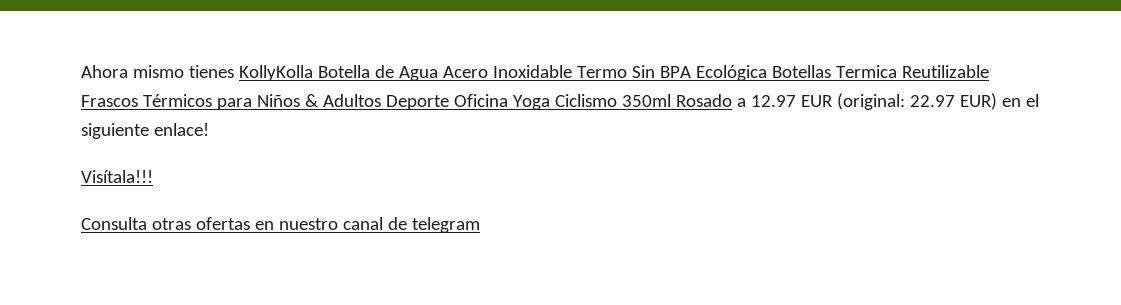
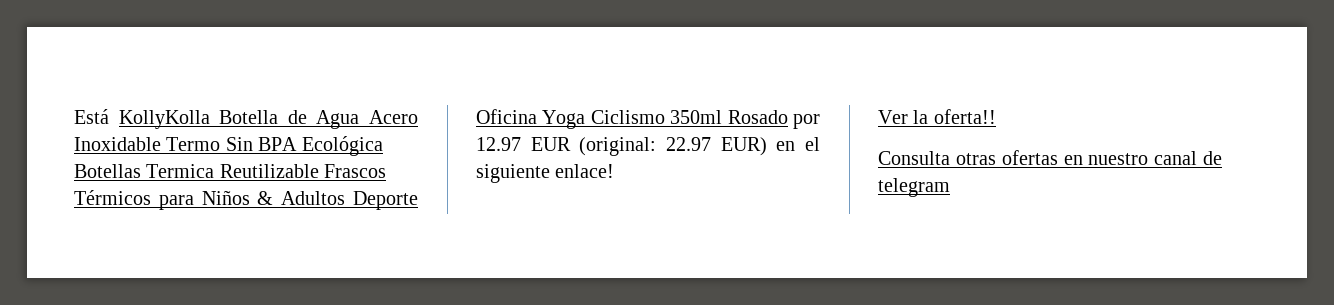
- Ahora mismo tienes KollyKolla Botella de Agua Acero Inoxidable Termo Sin BPA Ecológica Botellas Termica Reutilizable Frascos Térmicos para Niños & Adultos Deporte Oficina Yoga Ciclismo 350ml Rosado a 12.97 EUR (original: 22.97 EUR) en el siguiente enlace!
+ Está KollyKolla Botella de Agua Acero Inoxidable Termo Sin BPA Ecológica Botellas Termica Reutilizable Frascos Térmicos para Niños & Adultos Deporte Oficina Yoga Ciclismo 350ml Rosado por 12.97 EUR (original: 22.97 EUR) en el siguiente enlace!
- Visítala!!!
+ Ver la oferta!!

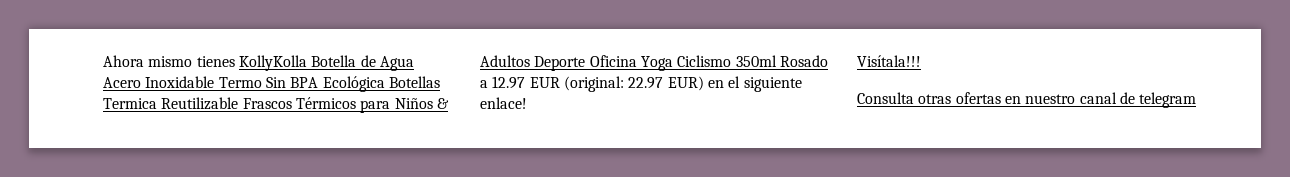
- Está KollyKolla Botella de Agua Acero Inoxidable Termo Sin BPA Ecológica Botellas Termica Reutilizable Frascos Térmicos para Niños & Adultos Deporte Oficina Yoga Ciclismo 350ml Rosado por 12.97 EUR (original: 22.97 EUR) en el siguiente enlace!
+ Ahora mismo tienes KollyKolla Botella de Agua Acero Inoxidable Termo Sin BPA Ecológica Botellas Termica Reutilizable Frascos Térmicos para Niños & Adultos Deporte Oficina Yoga Ciclismo 350ml Rosado a 12.97 EUR (original: 22.97 EUR) en el siguiente enlace!
- Ver la oferta!!
+ Visítala!!!

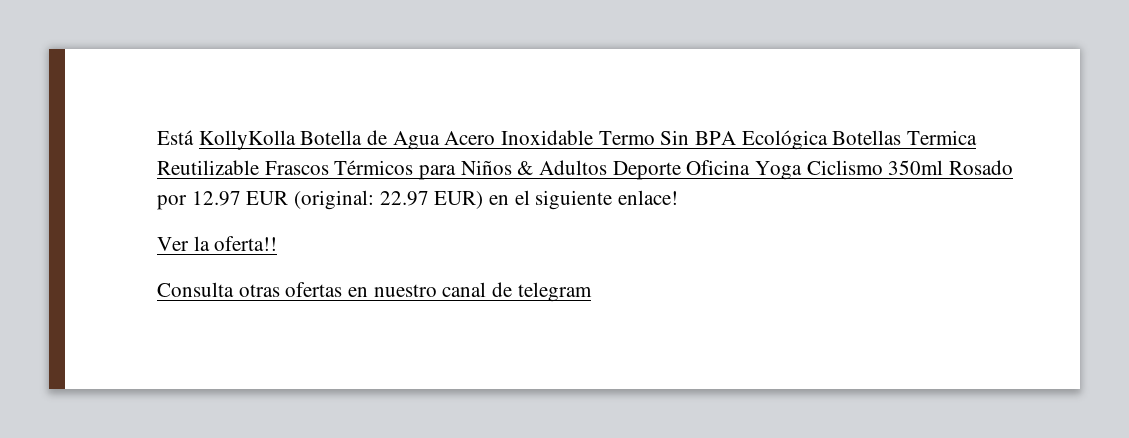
- Ahora mismo tienes KollyKolla Botella de Agua Acero Inoxidable Termo Sin BPA Ecológica Botellas Termica Reutilizable Frascos Térmicos para Niños & Adultos Deporte Oficina Yoga Ciclismo 350ml Rosado a 12.97 EUR (original: 22.97 EUR) en el siguiente enlace!
+ Está KollyKolla Botella de Agua Acero Inoxidable Termo Sin BPA Ecológica Botellas Termica Reutilizable Frascos Térmicos para Niños & Adultos Deporte Oficina Yoga Ciclismo 350ml Rosado por 12.97 EUR (original: 22.97 EUR) en el siguiente enlace!
- Visítala!!!
+ Ver la oferta!!

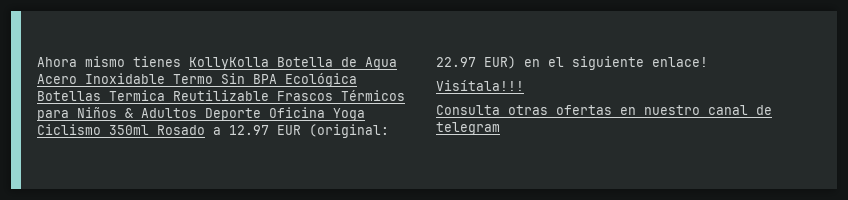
- Está KollyKolla Botella de Agua Acero Inoxidable Termo Sin BPA Ecológica Botellas Termica Reutilizable Frascos Térmicos para Niños & Adultos Deporte Oficina Yoga Ciclismo 350ml Rosado por 12.97 EUR (original: 22.97 EUR) en el siguiente enlace!
+ Ahora mismo tienes KollyKolla Botella de Agua Acero Inoxidable Termo Sin BPA Ecológica Botellas Termica Reutilizable Frascos Térmicos para Niños & Adultos Deporte Oficina Yoga Ciclismo 350ml Rosado a 12.97 EUR (original: 22.97 EUR) en el siguiente enlace!
- Ver la oferta!!
+ Visítala!!!

